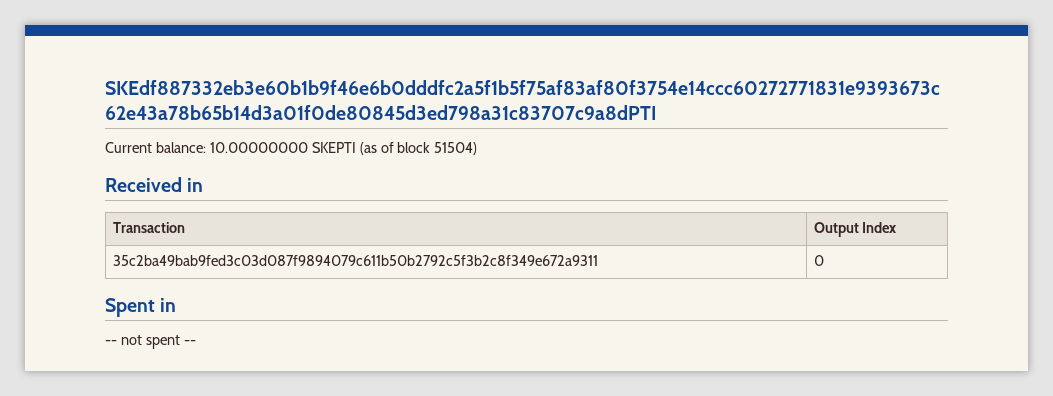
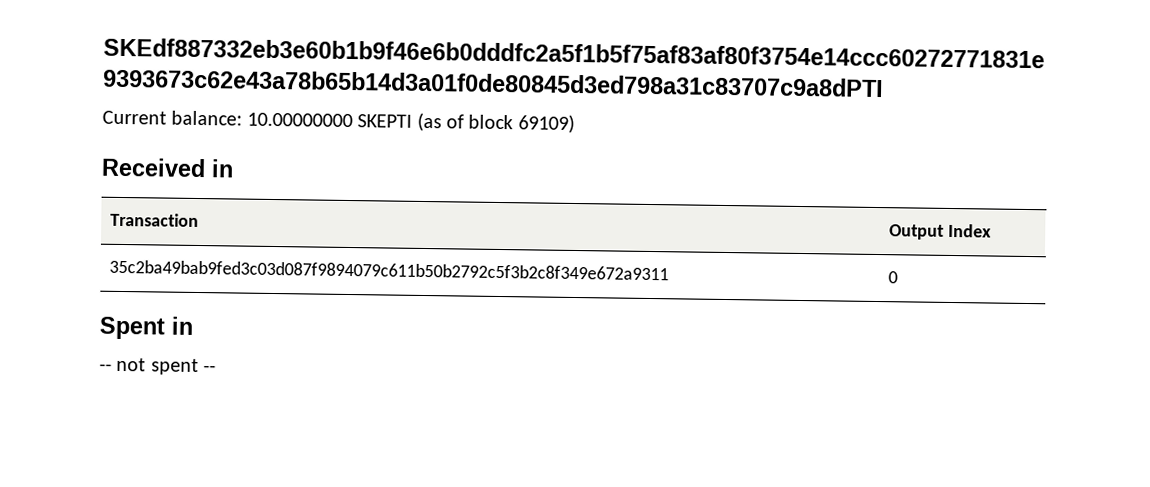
- Current balance: 10.00000000 SKEPTI (as of block 51504)
+ Current balance: 10.00000000 SKEPTI (as of block 69109)

